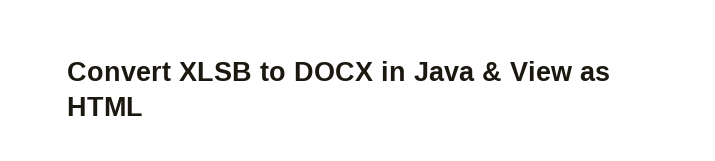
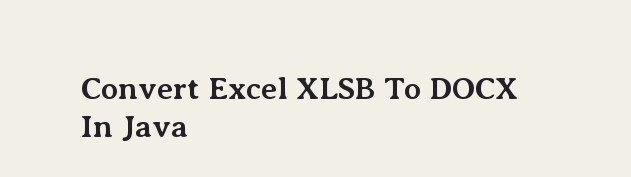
- Convert XLSB to DOCX in Java & View as HTML
+ Convert Excel XLSB To DOCX In Java

